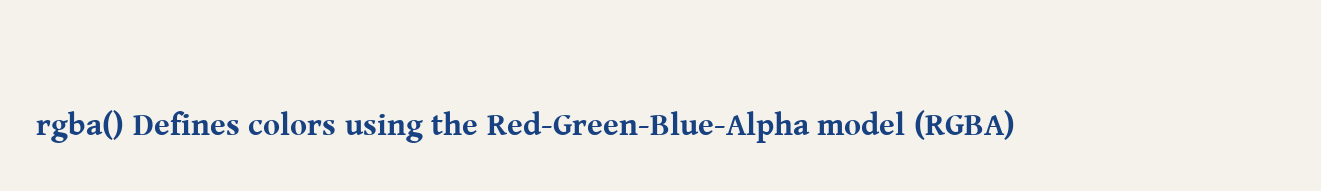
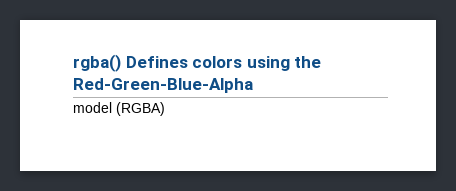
- rgba() Defines colors using the Red-Green-Blue-Alpha model (RGBA)
+ rgba() Defines colors using the Red-Green-Blue-Alpha
+ model (RGBA)

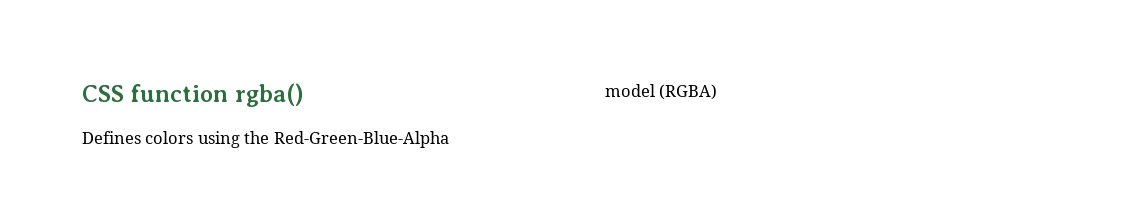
- rgba() Defines colors using the Red-Green-Blue-Alpha
+ CSS function rgba()
+ Defines colors using the Red-Green-Blue-Alpha

